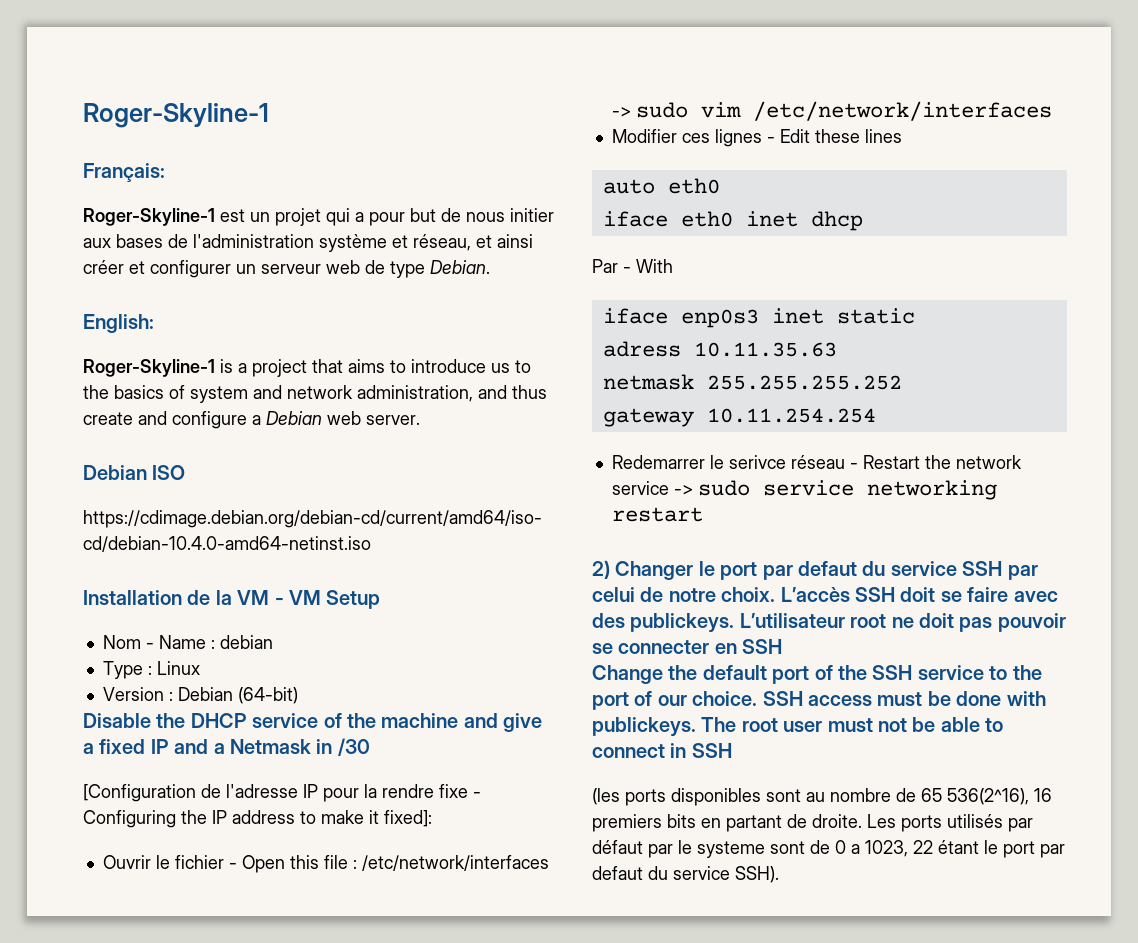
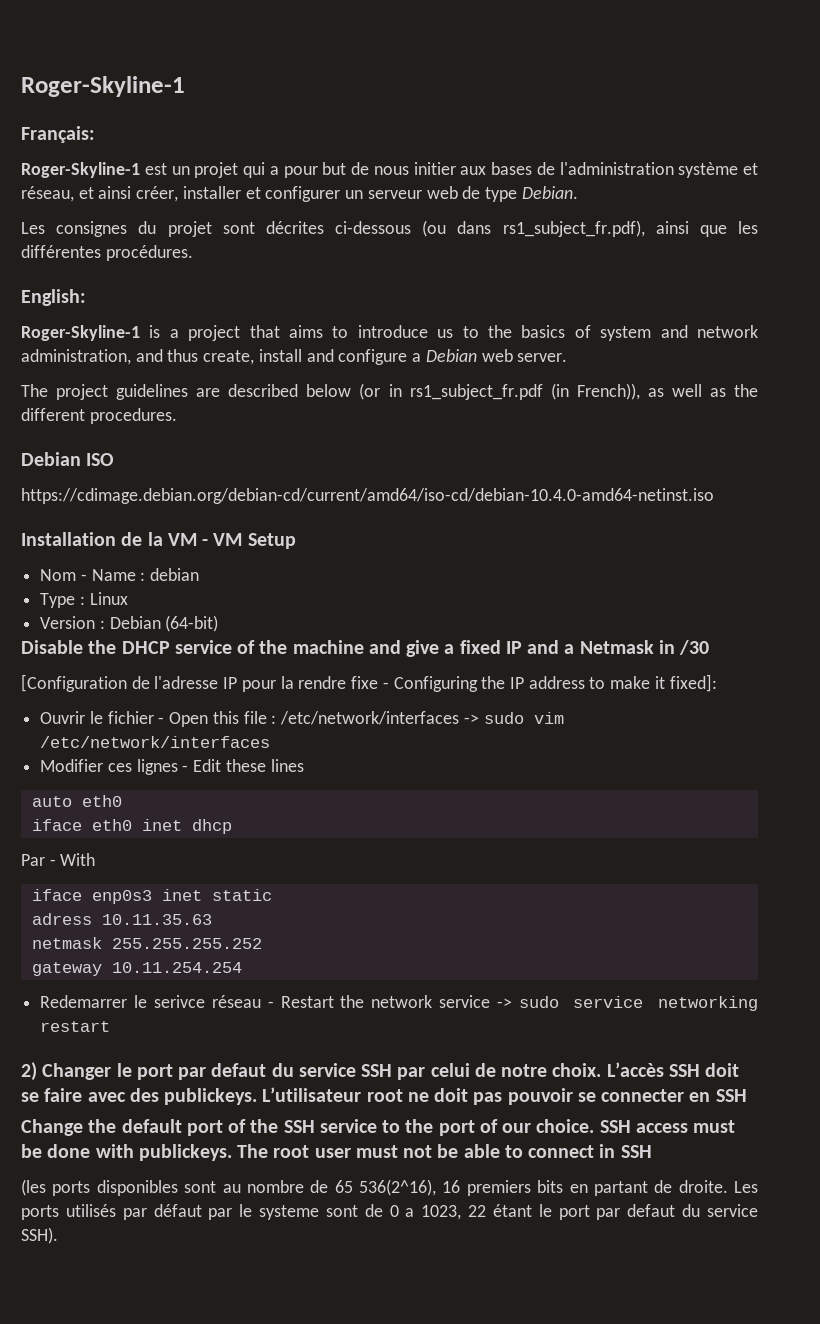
- Roger-Skyline-1 est un projet qui a pour but de nous initier aux bases de l'administration système et réseau, et ainsi créer et configurer un serveur web de type Debian.
+ Roger-Skyline-1 est un projet qui a pour but de nous initier aux bases de l'administration système et réseau, et ainsi créer, installer et configurer un serveur web de type Debian.
+ Les consignes du projet sont décrites ci-dessous (ou dans rs1_subject_fr.pdf), ainsi que les différentes procédures.
- Roger-Skyline-1 is a project that aims to introduce us to the basics of system and network administration, and thus create and configure a Debian web server.
+ Roger-Skyline-1 is a project that aims to introduce us to the basics of system and network administration, and thus create, install and configure a Debian web server.
+ The project guidelines are described below (or in rs1_subject_fr.pdf (in French)), as well as the different procedures.

